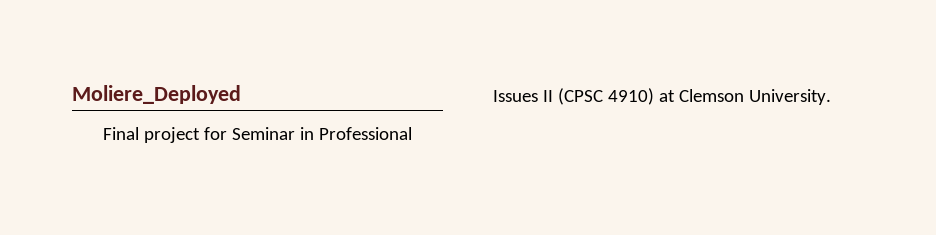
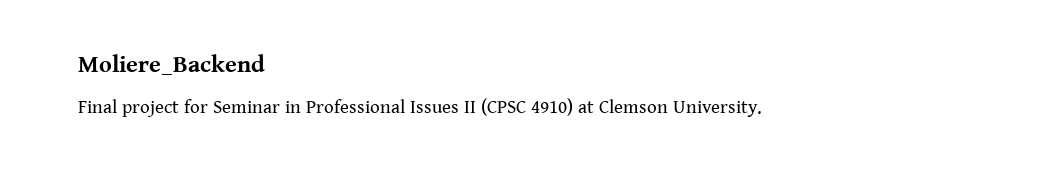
- Moliere_Deployed
+ Moliere_Backend

